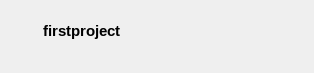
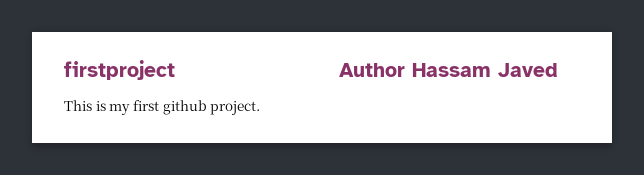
+ This is my first github project.
+ Author Hassam Javed

